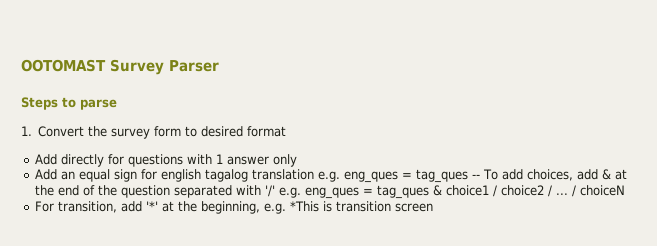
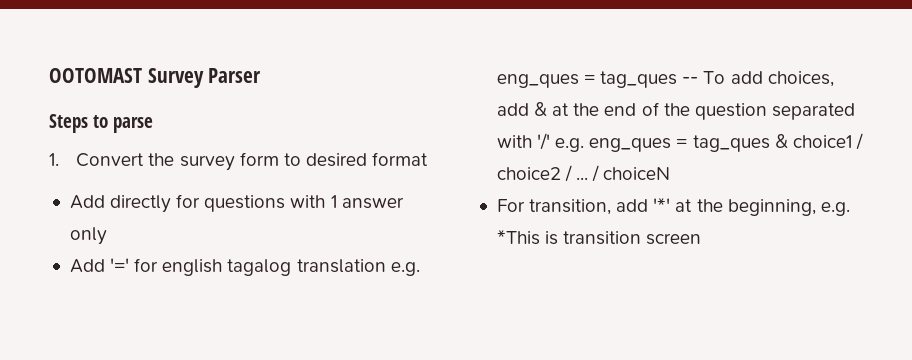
- Add an equal sign for english tagalog translation e.g. eng_ques = tag_ques -- To add choices, add & at the end of the question separated with '/' e.g. eng_ques = tag_ques & choice1 / choice2 / ...
+ Add '=' for english tagalog translation e.g. eng_ques = tag_ques -- To add choices, add & at the end of the question separated with '/' e.g. eng_ques = tag_ques & choice1 / choice2 / ...

